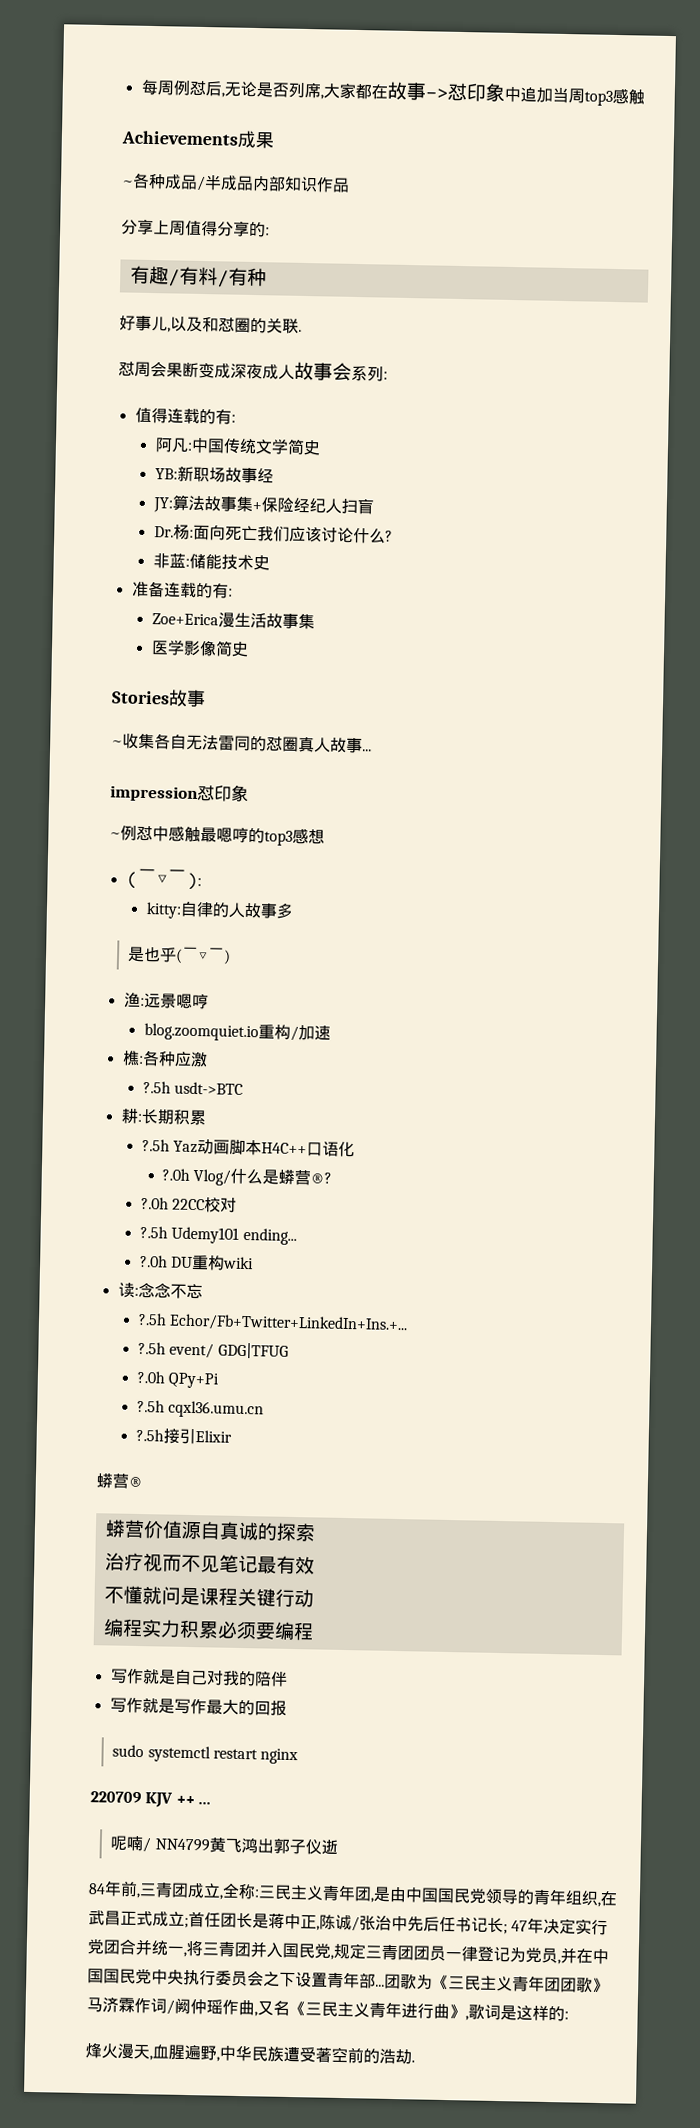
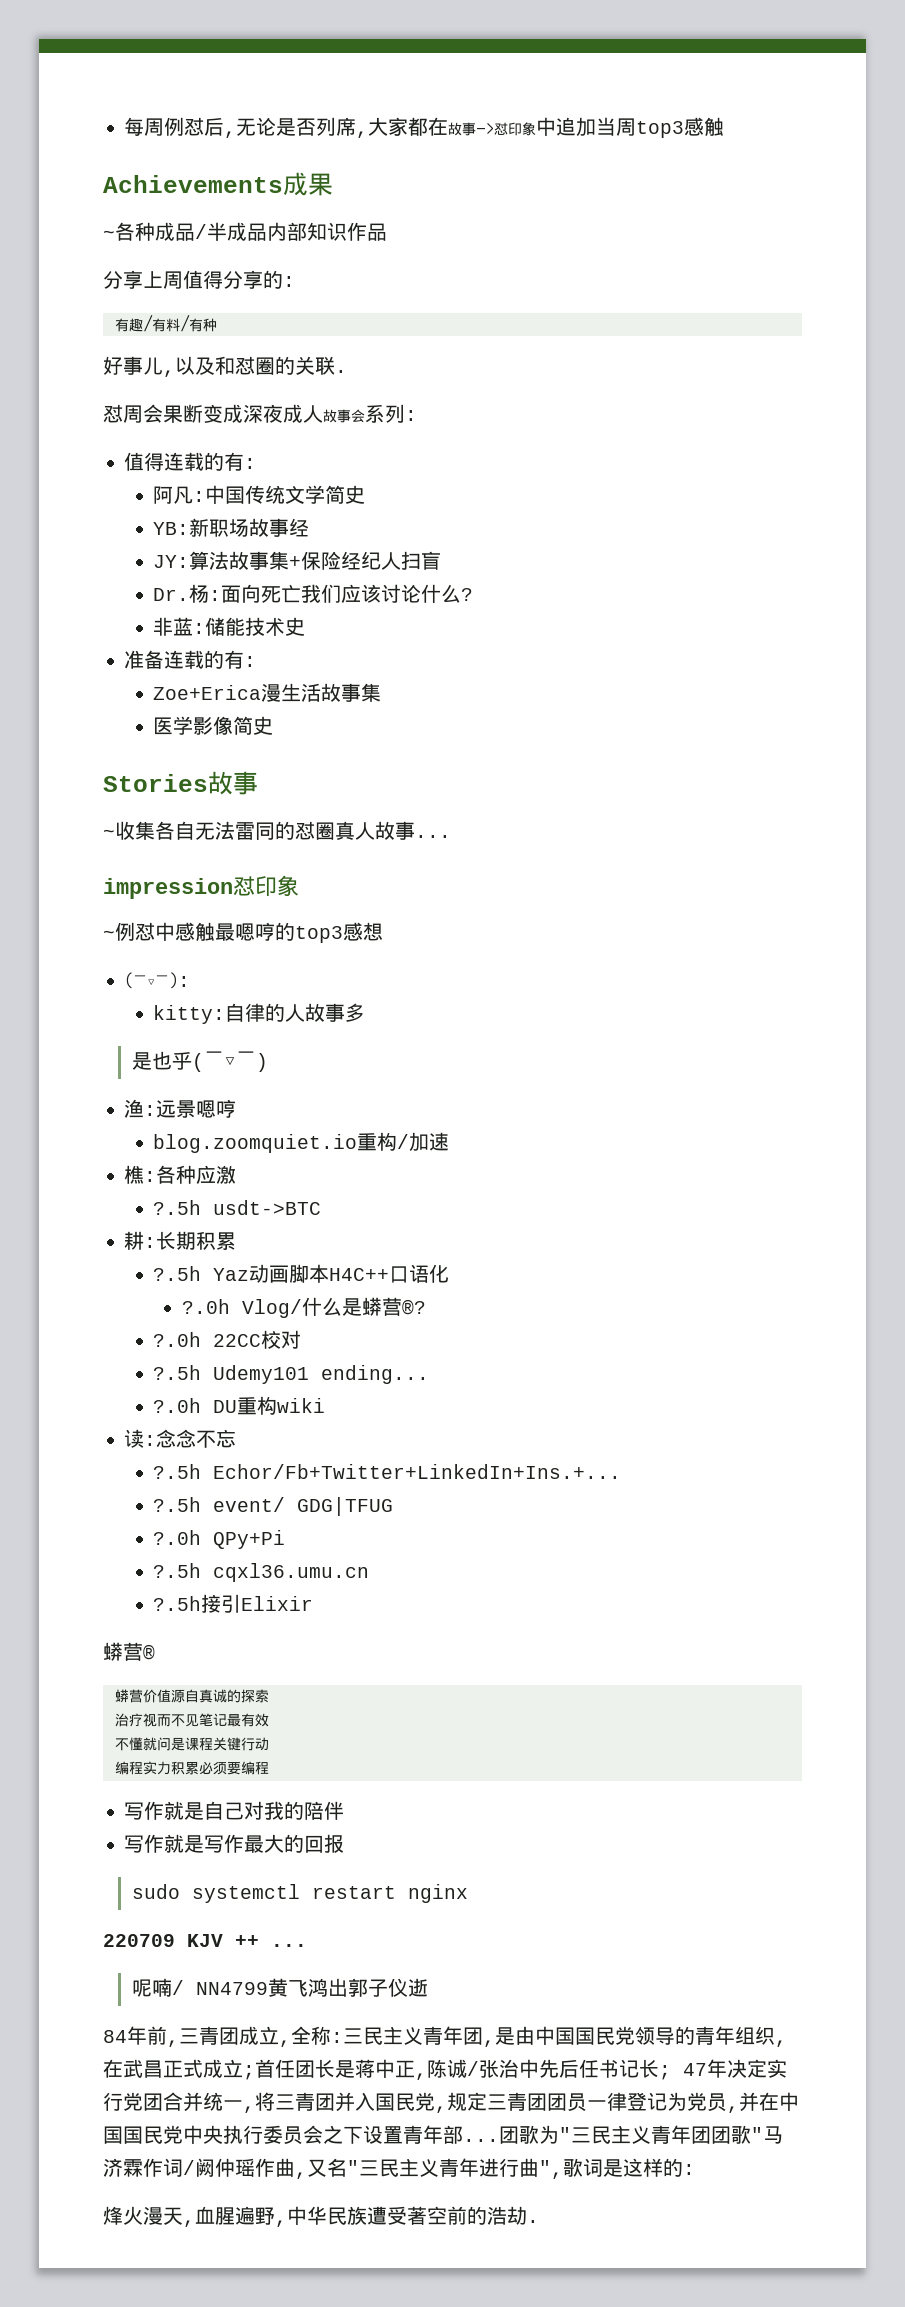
- 团歌为《三民主义青年团团歌》马济霖作词/阙仲瑶作曲,又名《三民主义青年进行曲》,歌词是这样的:
+ 团歌为"三民主义青年团团歌"马济霖作词/阙仲瑶作曲,又名"三民主义青年进行曲",歌词是这样的:

